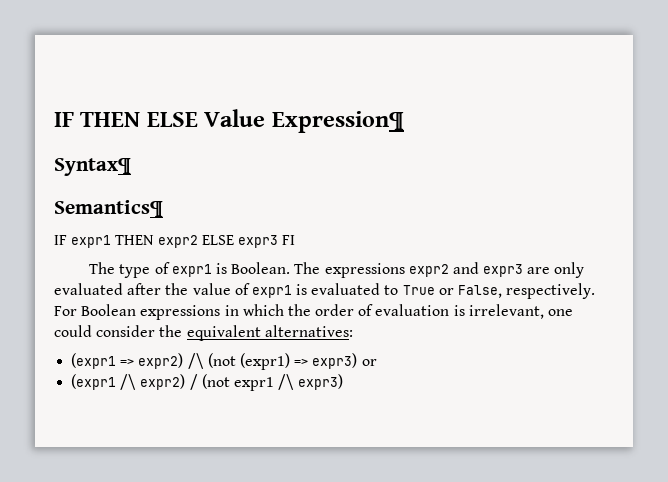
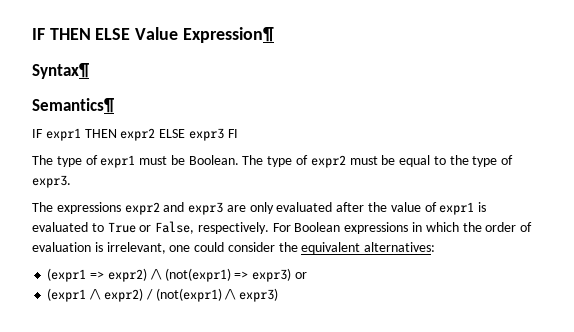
- The type of expr1 is Boolean. The expressions expr2 and expr3 are only evaluated after the value of expr1 is evaluated to True or False, respectively.
+ The type of expr1 must be Boolean. The type of expr2 must be equal to the type of expr3.
+ The expressions expr2 and expr3 are only evaluated after the value of expr1 is evaluated to True or False, respectively.
- (expr1 => expr2) /\ (not (expr1) => expr3) or
+ (expr1 => expr2) /\ (not(expr1) => expr3) or
- (expr1 /\ expr2) / (not expr1 /\ expr3)
+ (expr1 /\ expr2) / (not(expr1) /\ expr3)

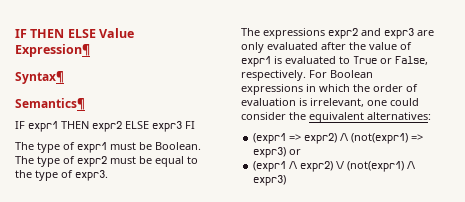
- (expr1 /\ expr2) / (not(expr1) /\ expr3)
+ (expr1 /\ expr2) \/ (not(expr1) /\ expr3)

